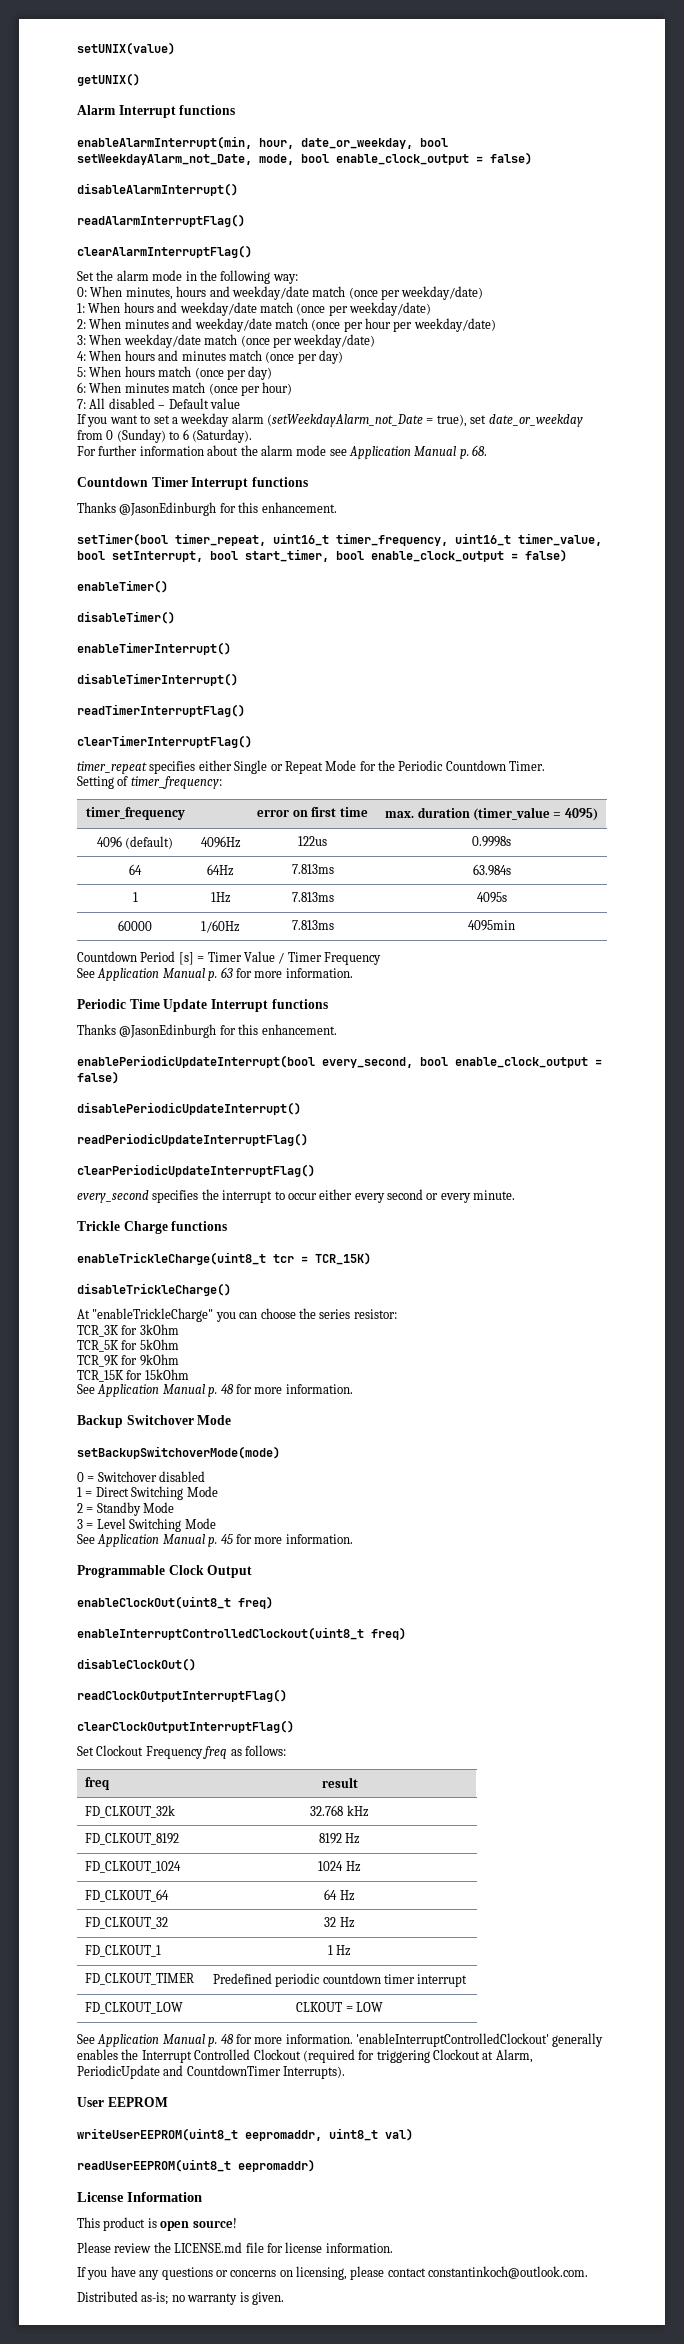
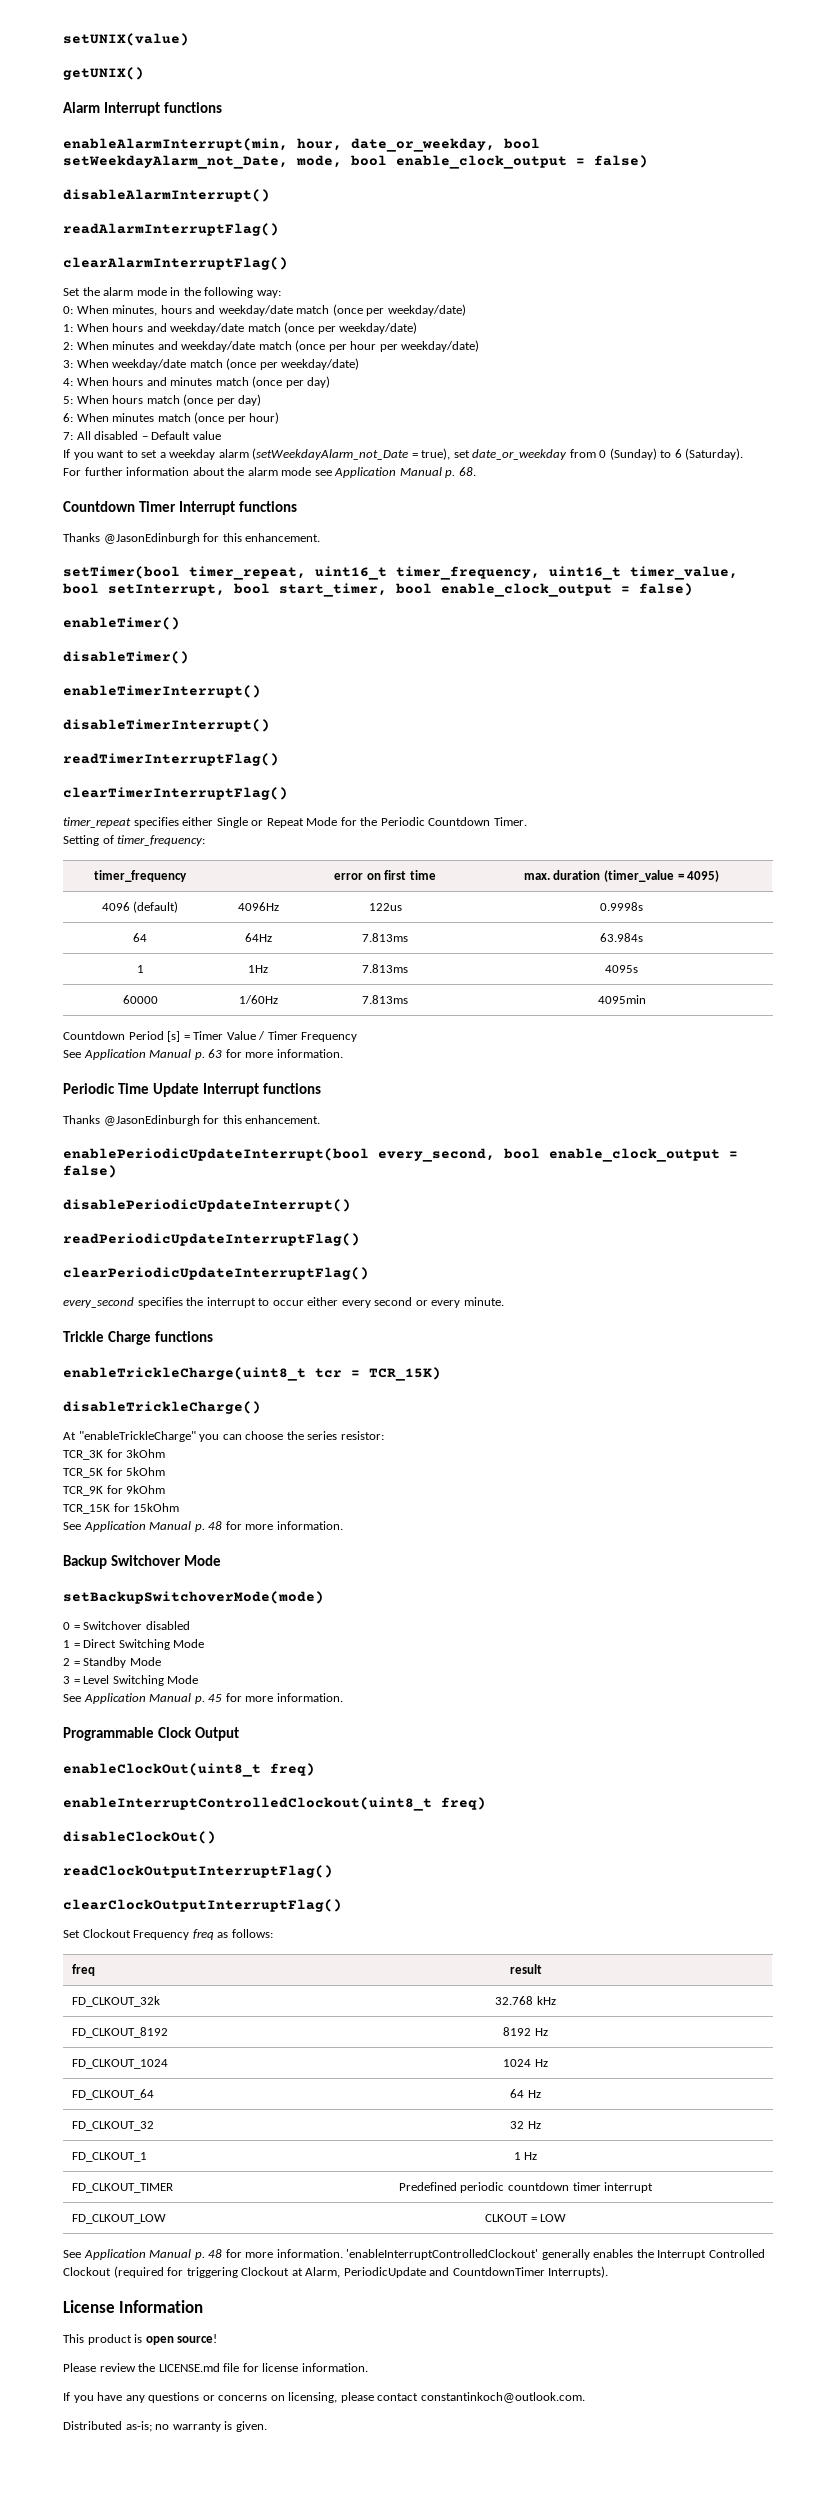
- User EEPROM
- writeUserEEPROM(uint8_t eepromaddr, uint8_t val)
- readUserEEPROM(uint8_t eepromaddr)

